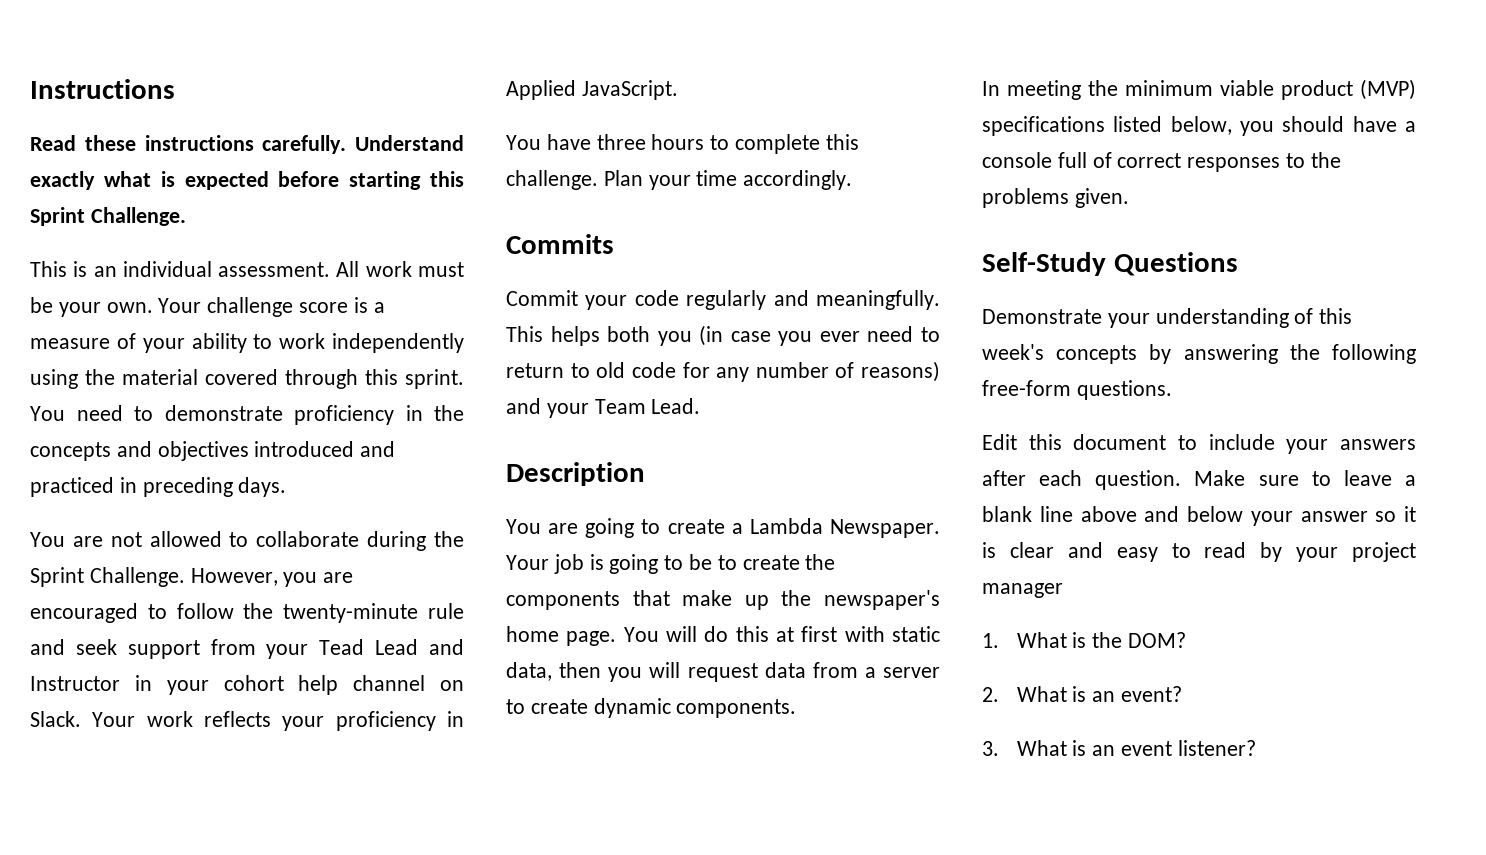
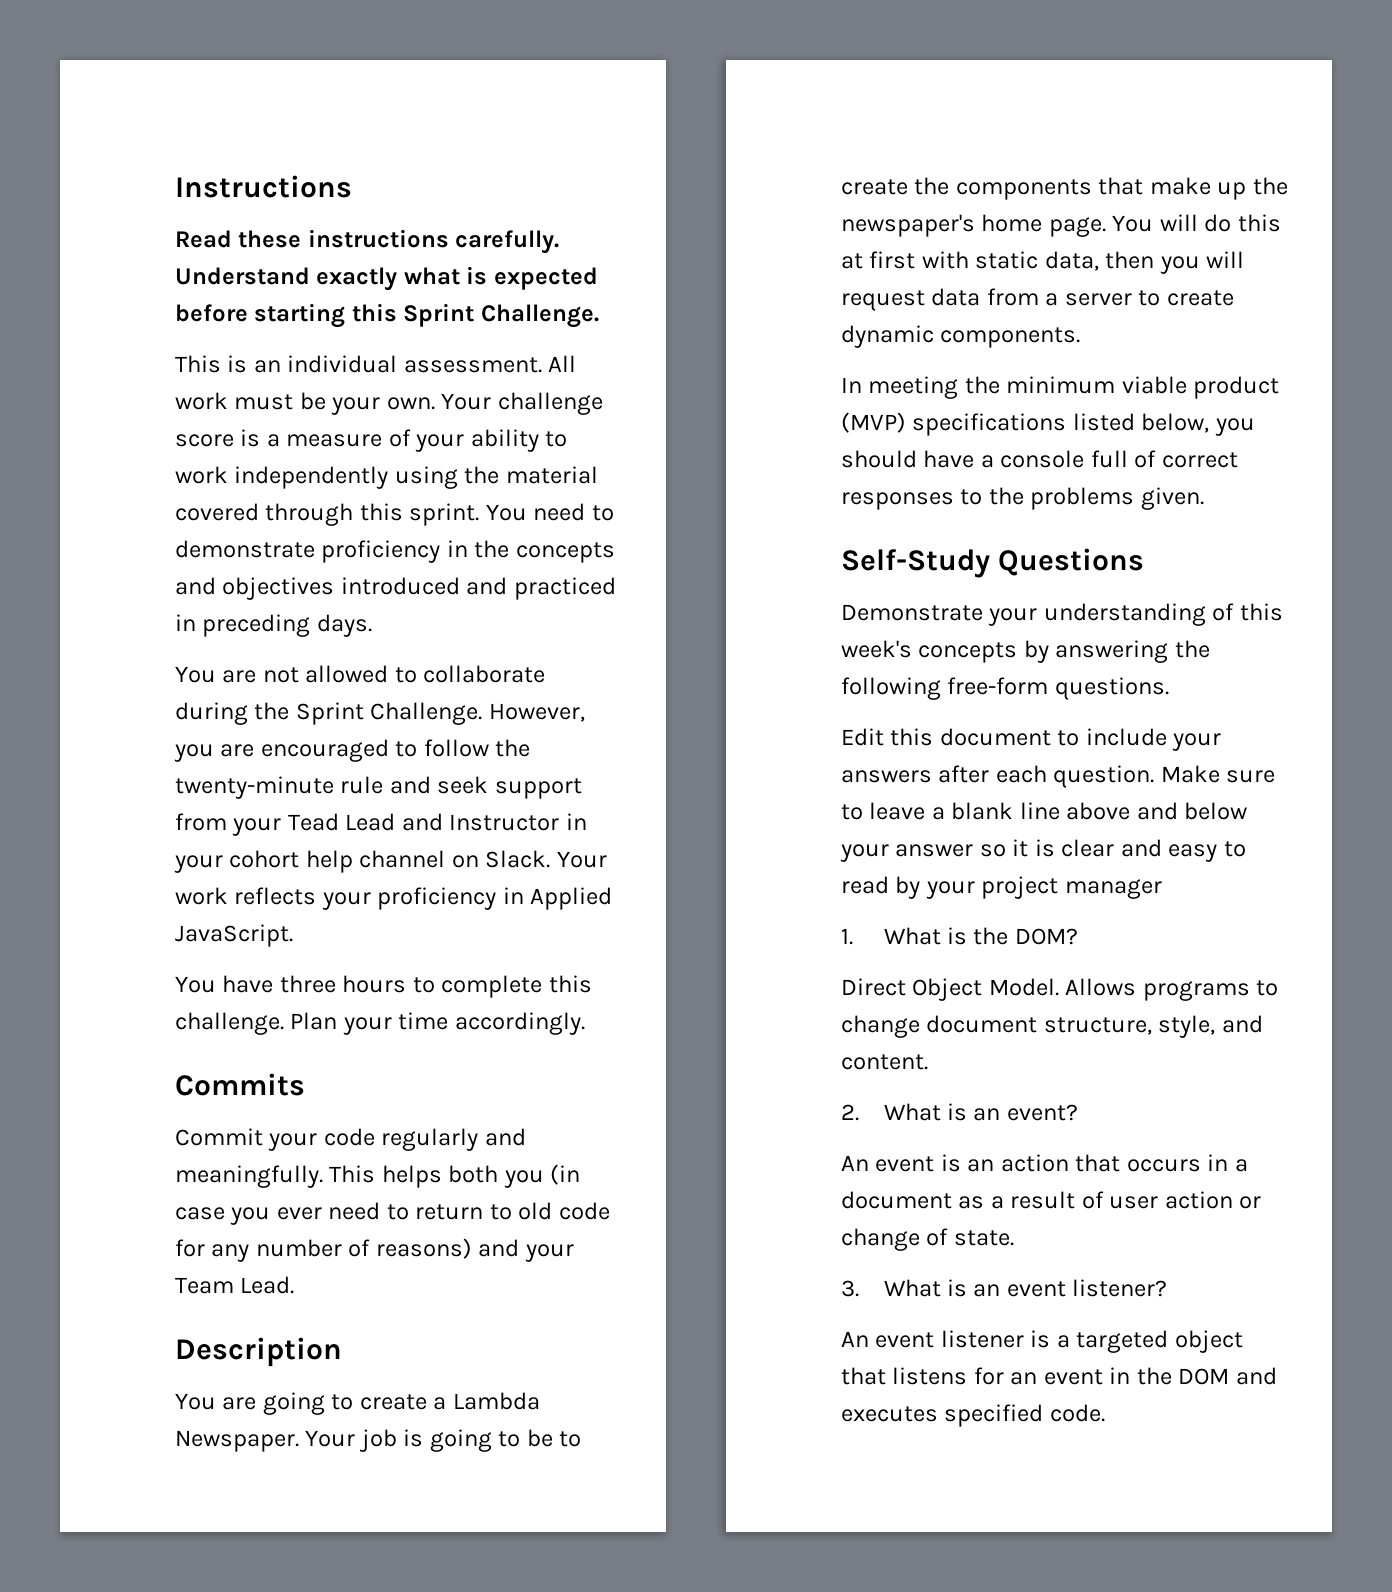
+ Direct Object Model. Allows programs to change document structure, style, and content.
+ An event is an action that occurs in a document as a result of user action or change of state.
+ An event listener is a targeted object that listens for an event in the DOM and executes specified code.

